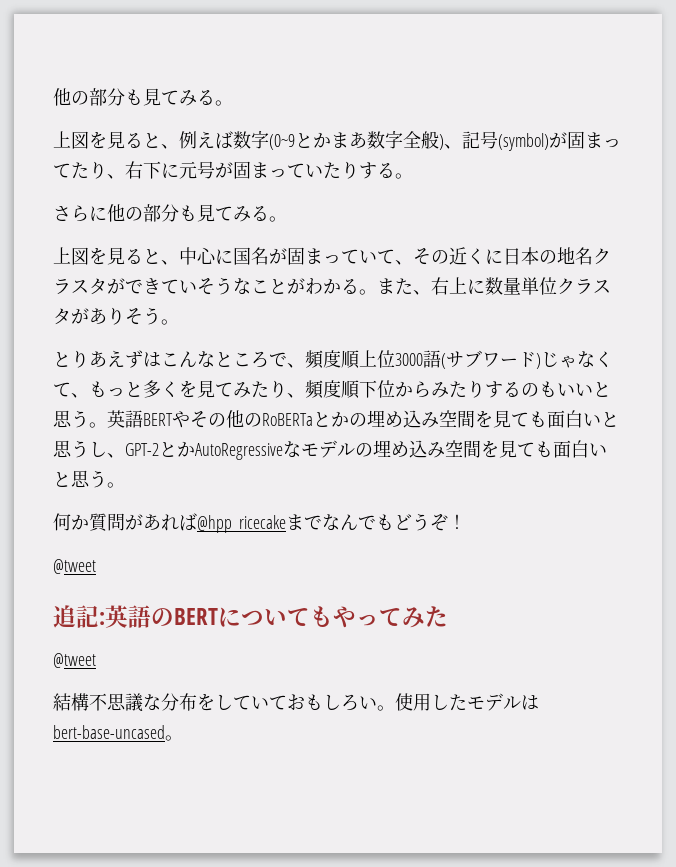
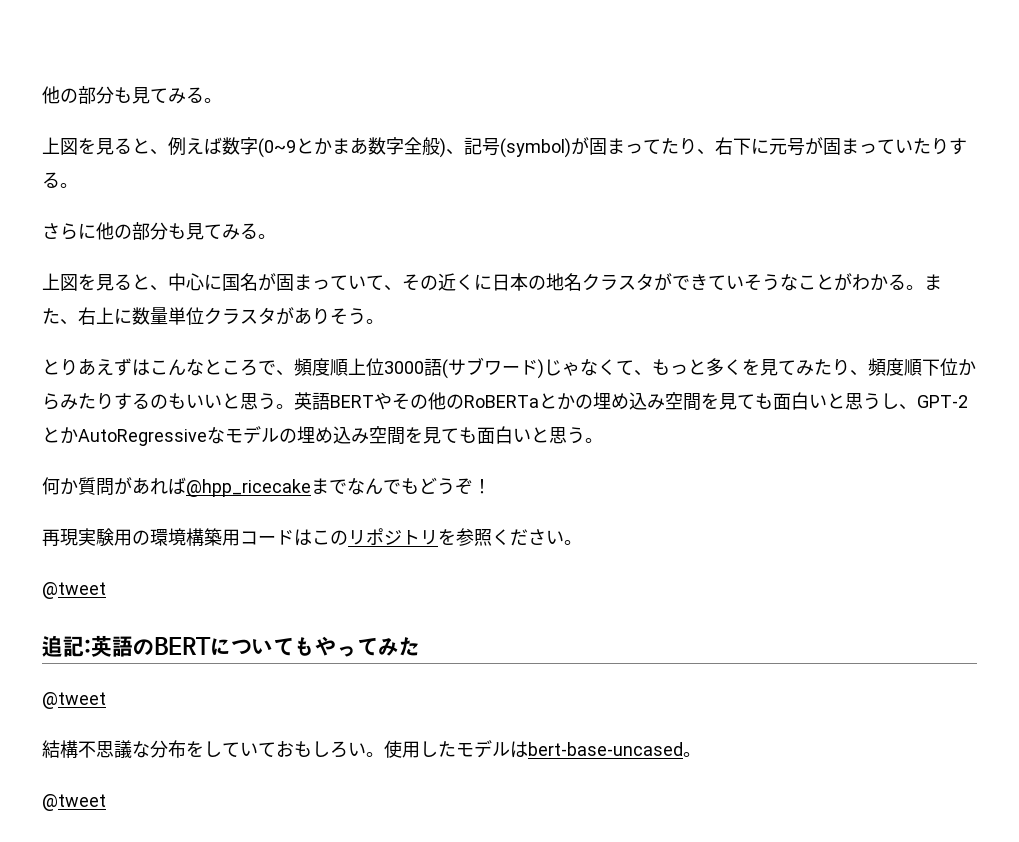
+ 再現実験用の環境構築用コードはこのリポジトリを参照ください。
  使用したモデルはbert-base-uncased。
+ @tweet

